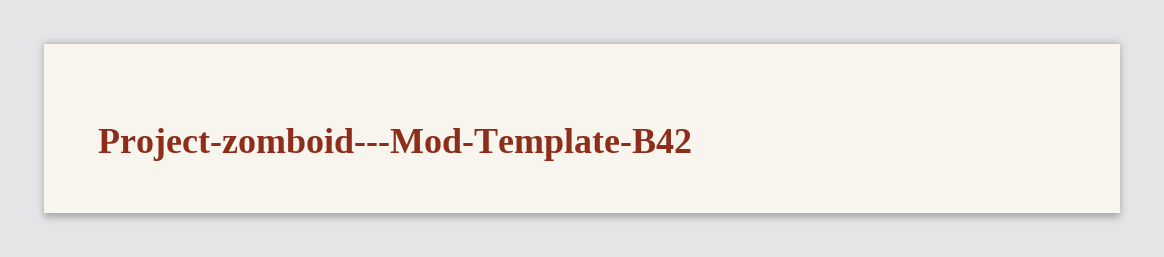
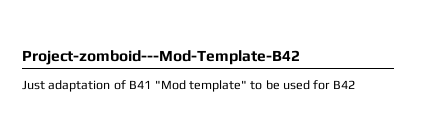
+ Just adaptation of B41 "Mod template" to be used for B42

